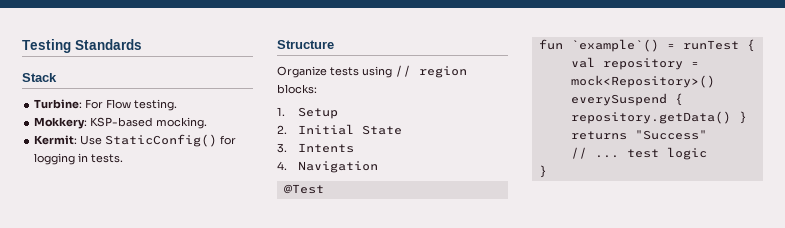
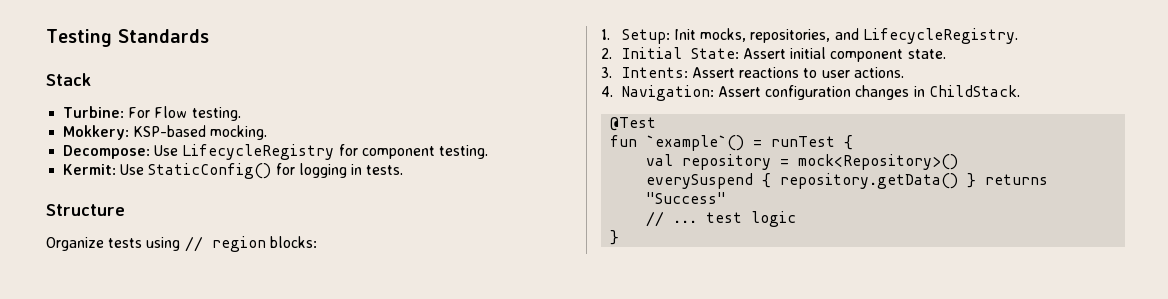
+ Decompose: Use LifecycleRegistry for component testing.
- 1. Setup
- 2. Initial State
- 3. Intents
- 4. Navigation
+ 1. Setup: Init mocks, repositories, and LifecycleRegistry.
+ 2. Initial State: Assert initial component state.
+ 3. Intents: Assert reactions to user actions.
+ 4. Navigation: Assert configuration changes in ChildStack.

